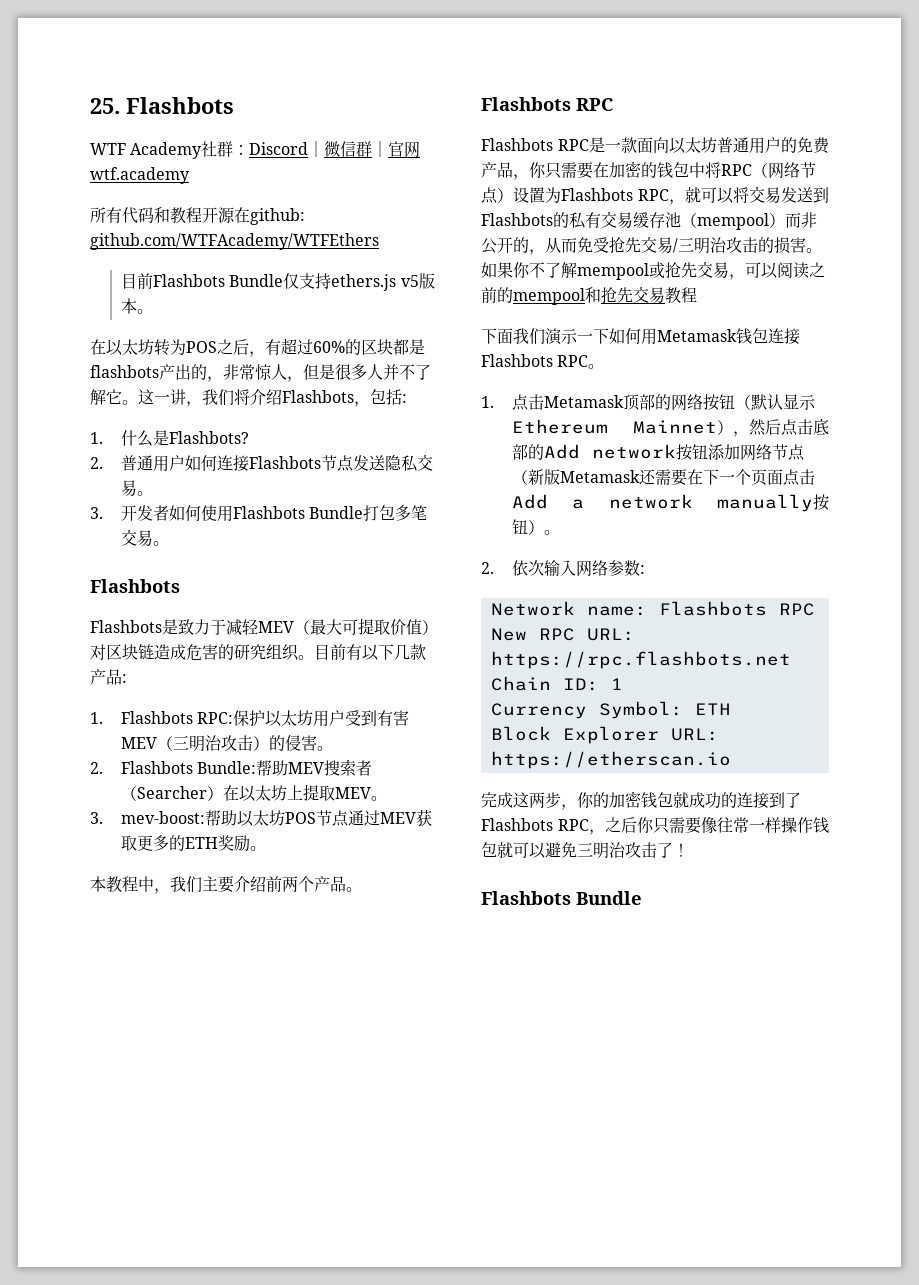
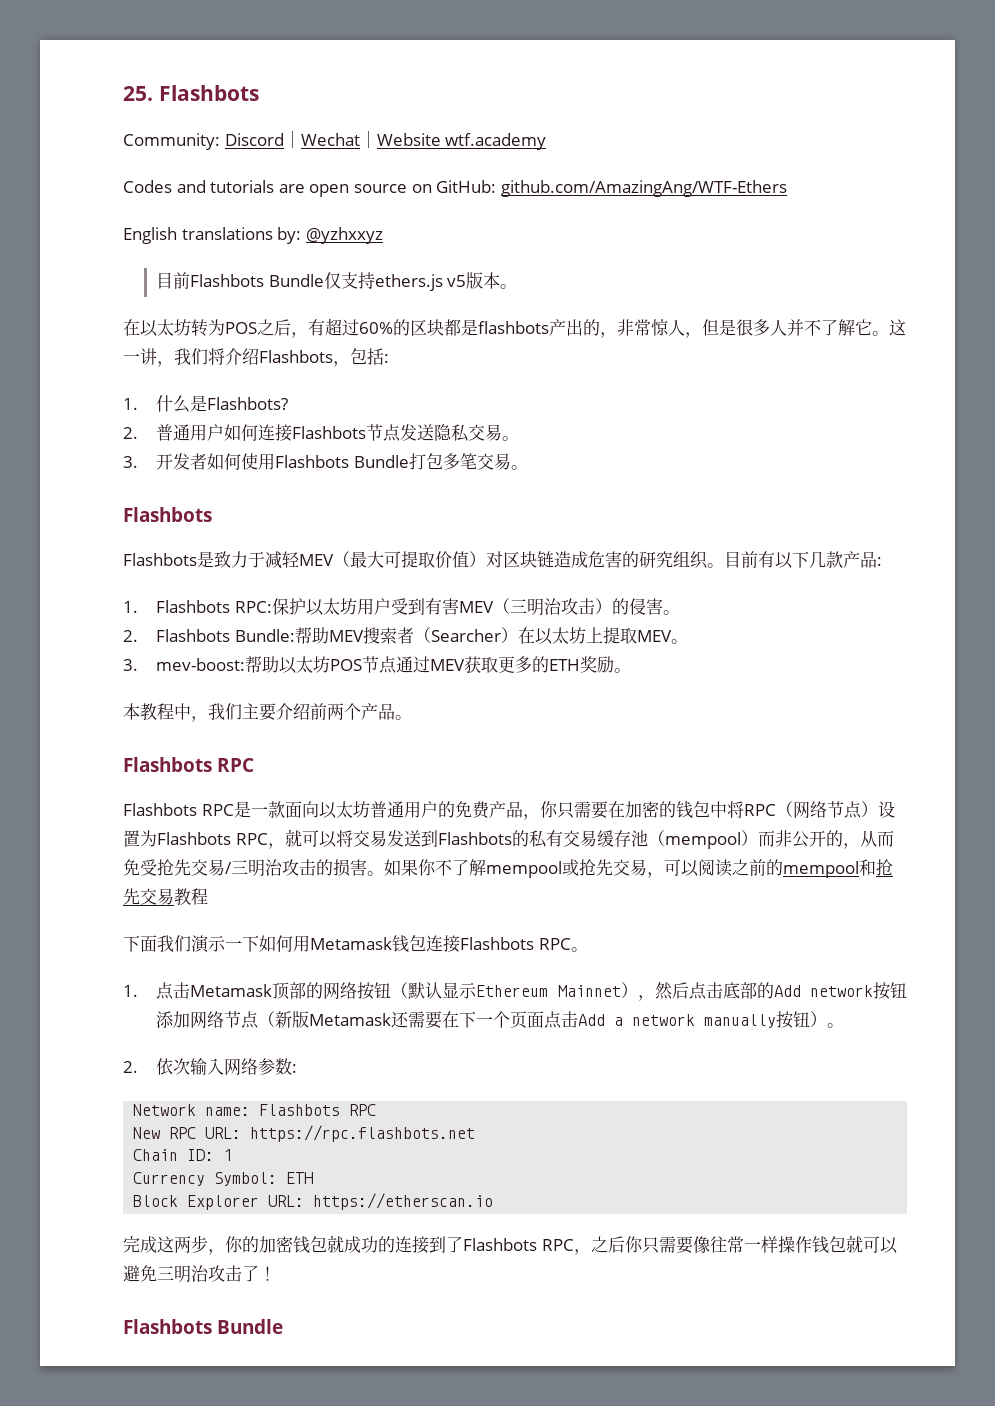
- WTF Academy社群：Discord｜微信群｜官网wtf.academy
- 所有代码和教程开源在github: github.com/WTFAcademy/WTFEthers
+ Community: Discord｜Wechat｜Website wtf.academy
+ Codes and tutorials are open source on GitHub: github.com/AmazingAng/WTF-Ethers
+ English translations by: @yzhxxyz

